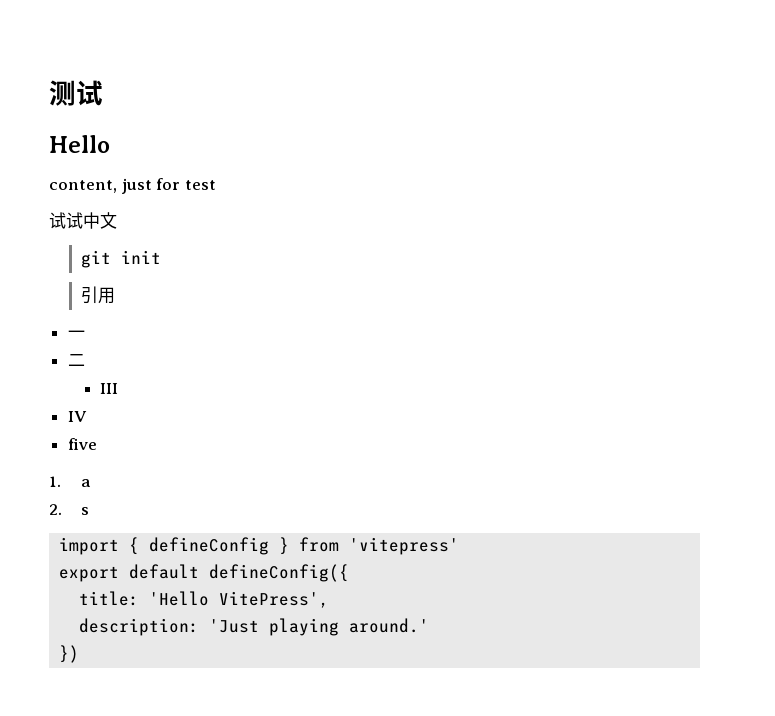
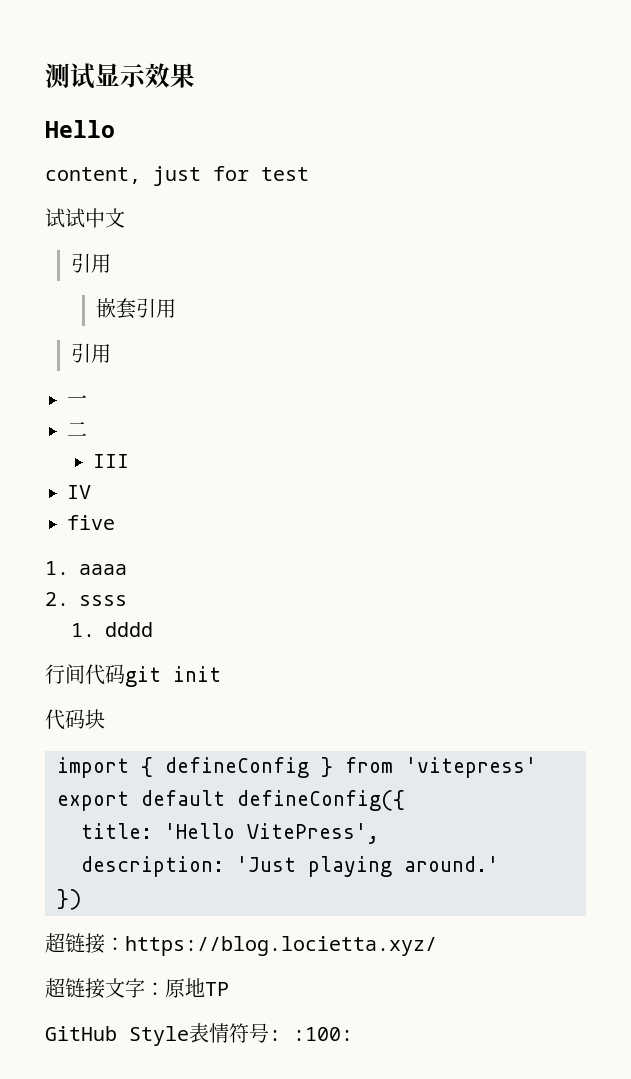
- 测试
+ 测试显示效果
  试试中文
- git init
+ 引用
+ 嵌套引用
- 1. a
+ 1. aaaa
- 2. s
+ 2. ssss
+ 1. dddd
+ 行间代码git init
+ 代码块
+ 超链接：https://blog.locietta.xyz/
+ 超链接文字：原地TP
+ GitHub Style表情符号: :100:

